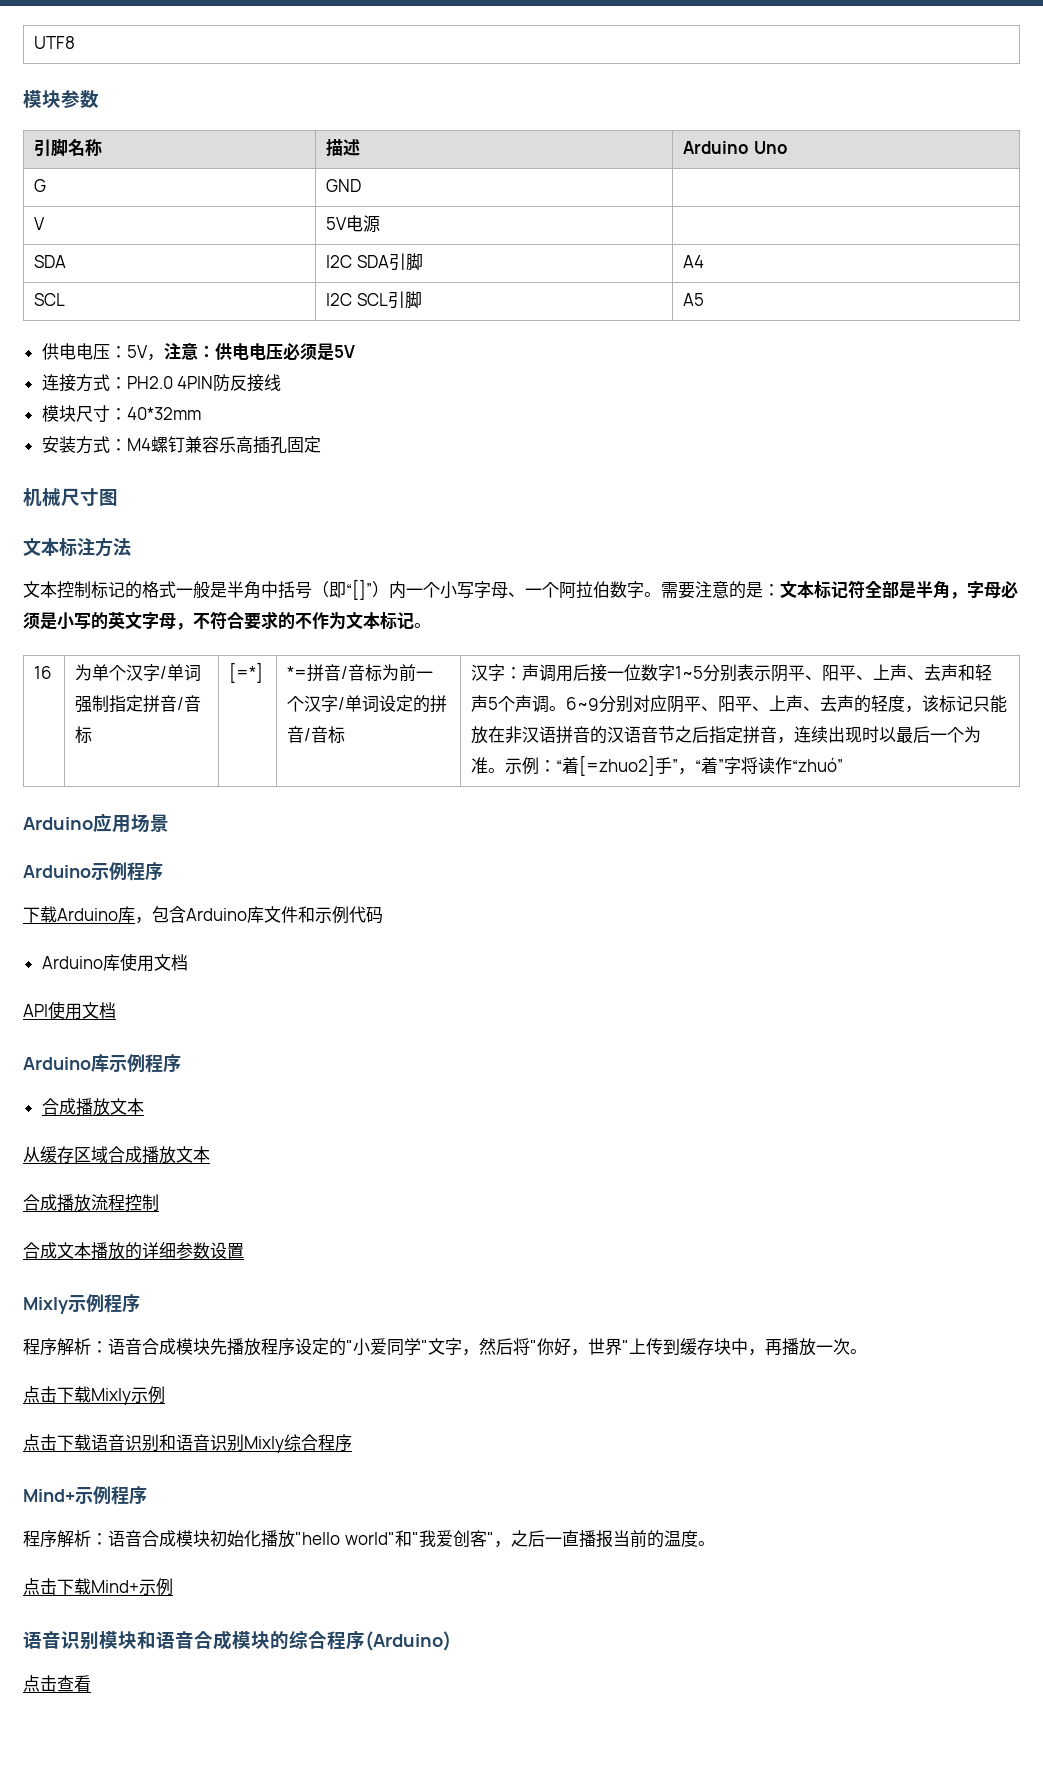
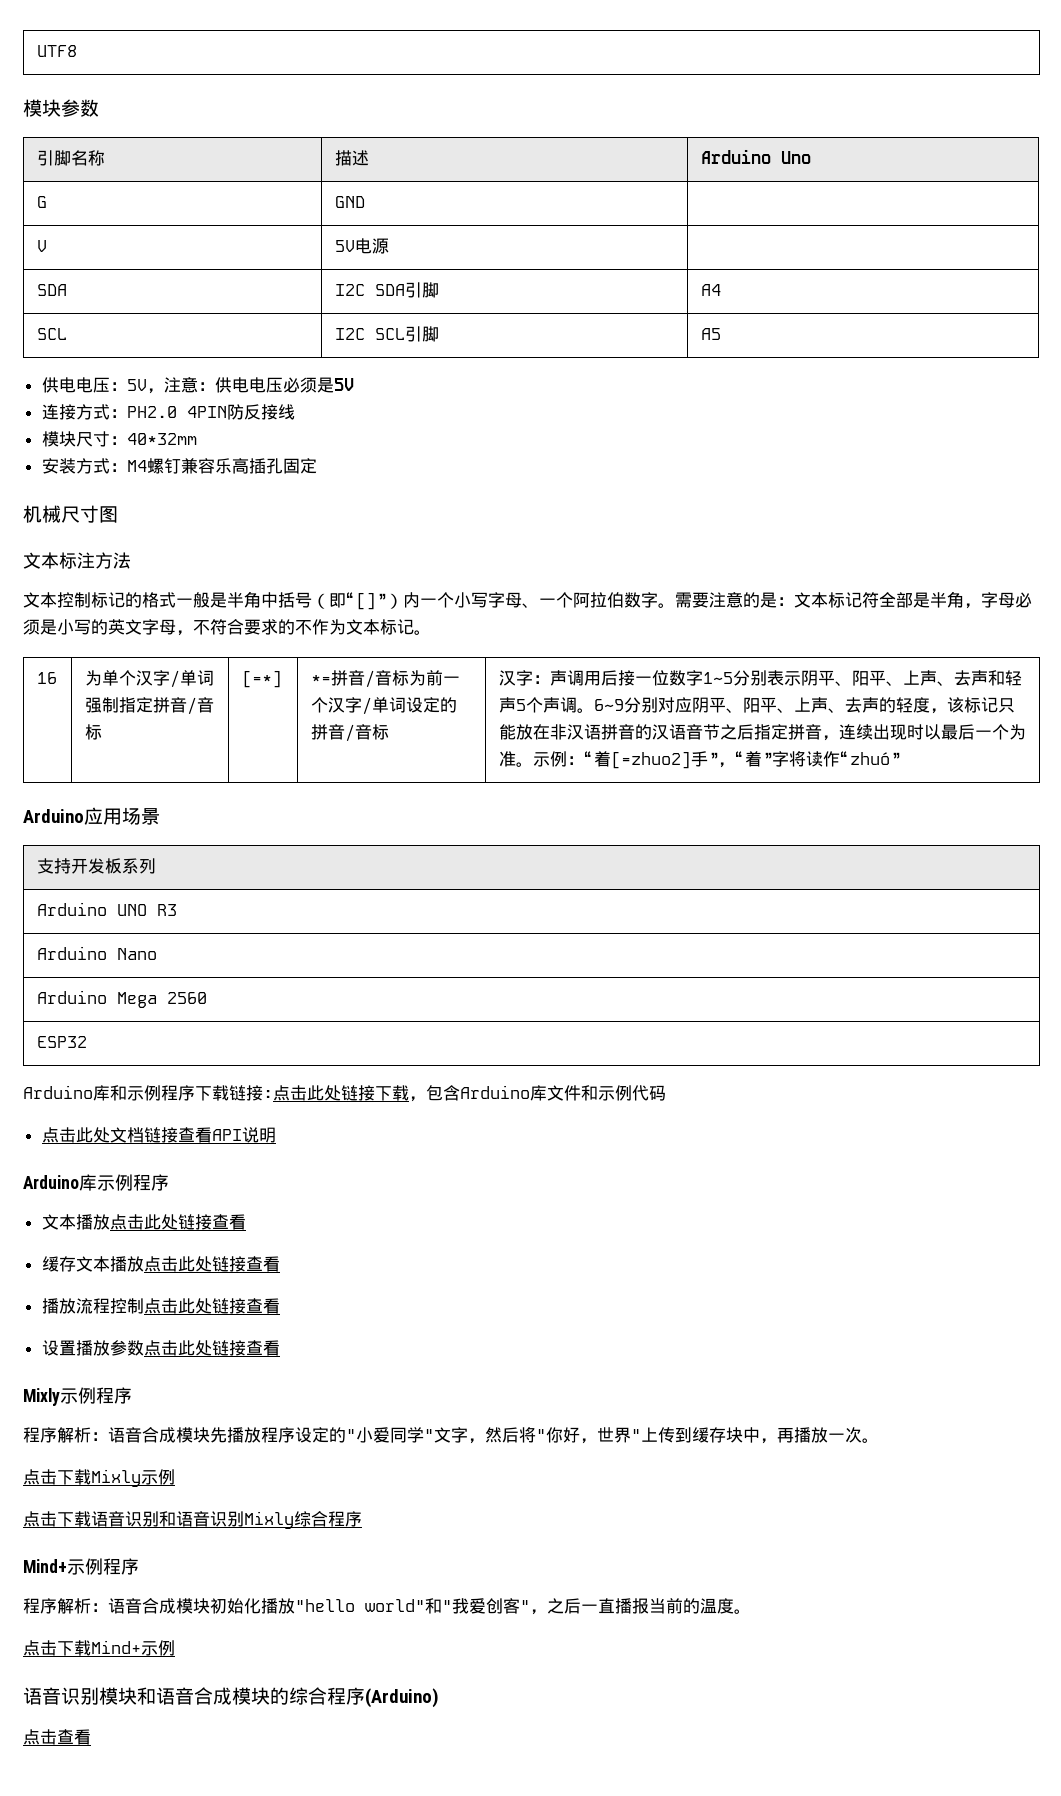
- Arduino示例程序
- 下载Arduino库，包含Arduino库文件和示例代码
+ 支持开发板系列
+ Arduino UNO R3
+ Arduino Nano
+ Arduino Mega 2560
+ ESP32
+ Arduino库和示例程序下载链接:点击此处链接下载，包含Arduino库文件和示例代码
- Arduino库使用文档
- API使用文档
+ 点击此处文档链接查看API说明
  Arduino库示例程序
- 合成播放文本
- 从缓存区域合成播放文本
- 合成播放流程控制
- 合成文本播放的详细参数设置
+ 文本播放点击此处链接查看
+ 缓存文本播放点击此处链接查看
+ 播放流程控制点击此处链接查看
+ 设置播放参数点击此处链接查看

